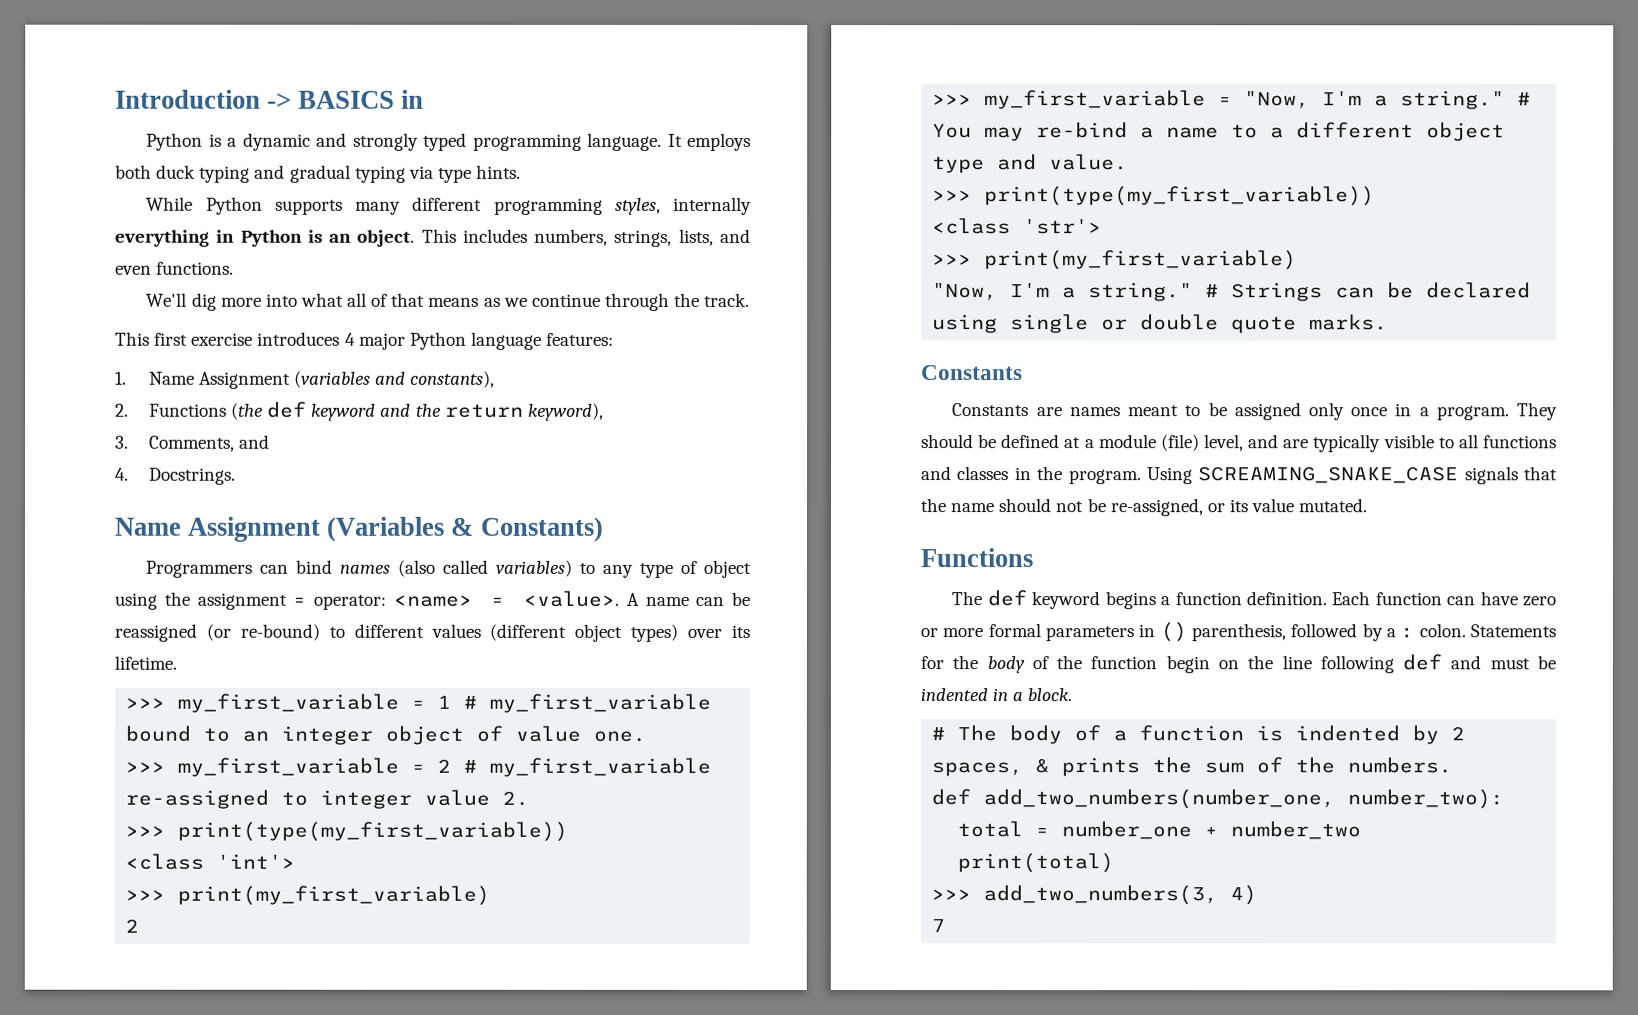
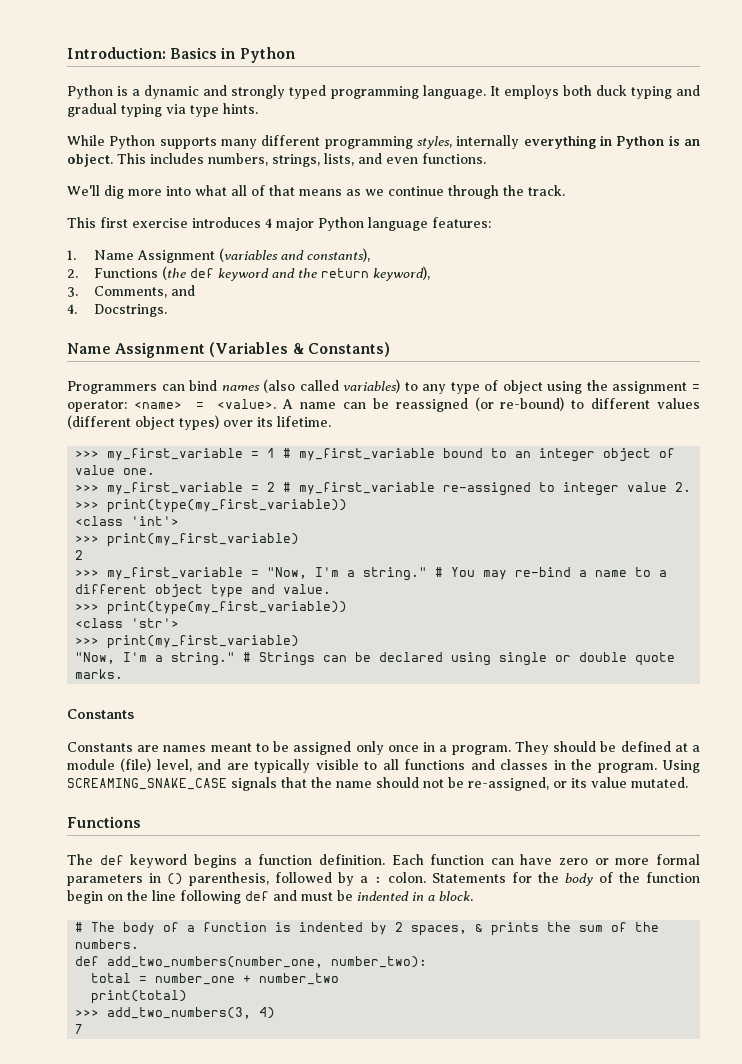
- Introduction -> BASICS in
+ Introduction: Basics in Python

